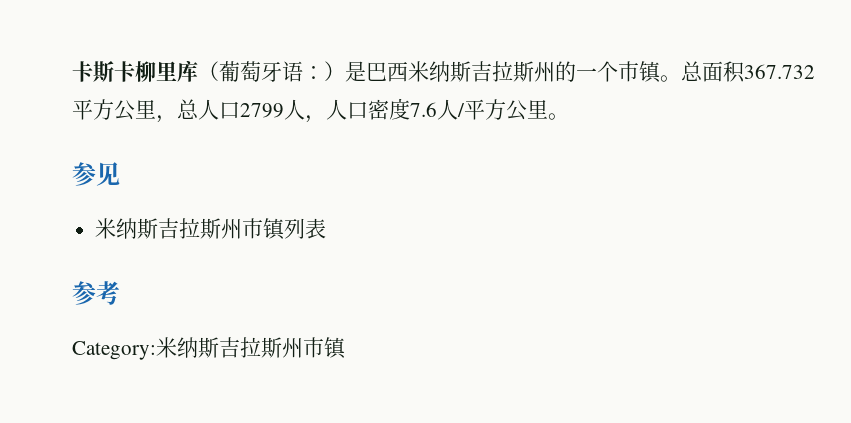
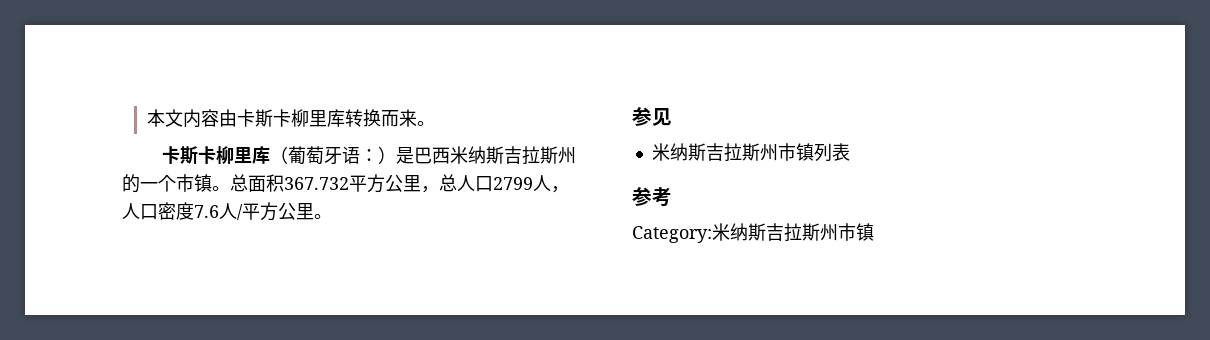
+ 本文内容由卡斯卡柳里库转换而来。

